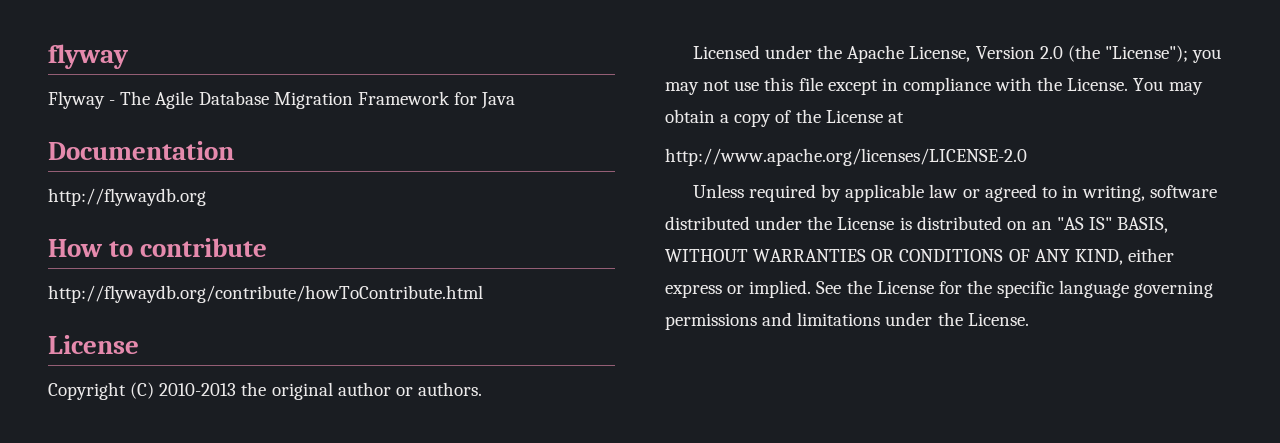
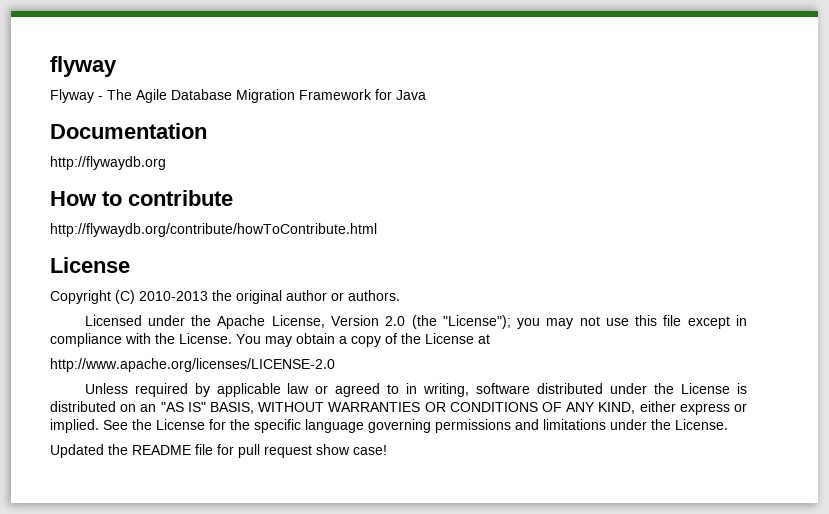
+ Updated the README file for pull request show case!

